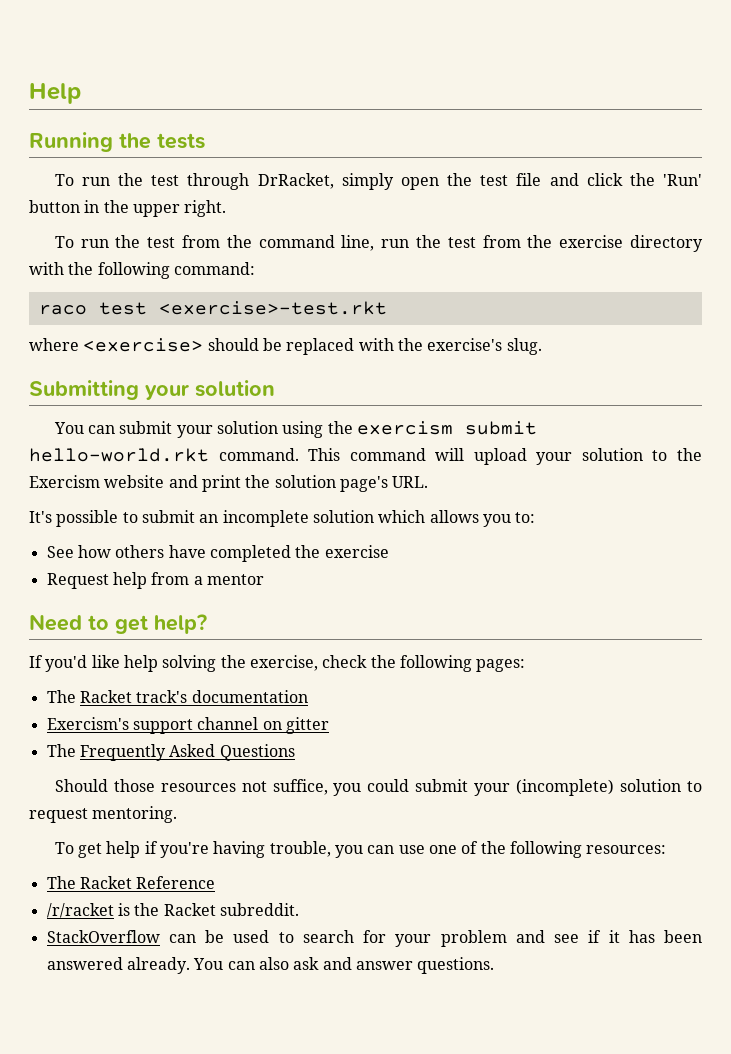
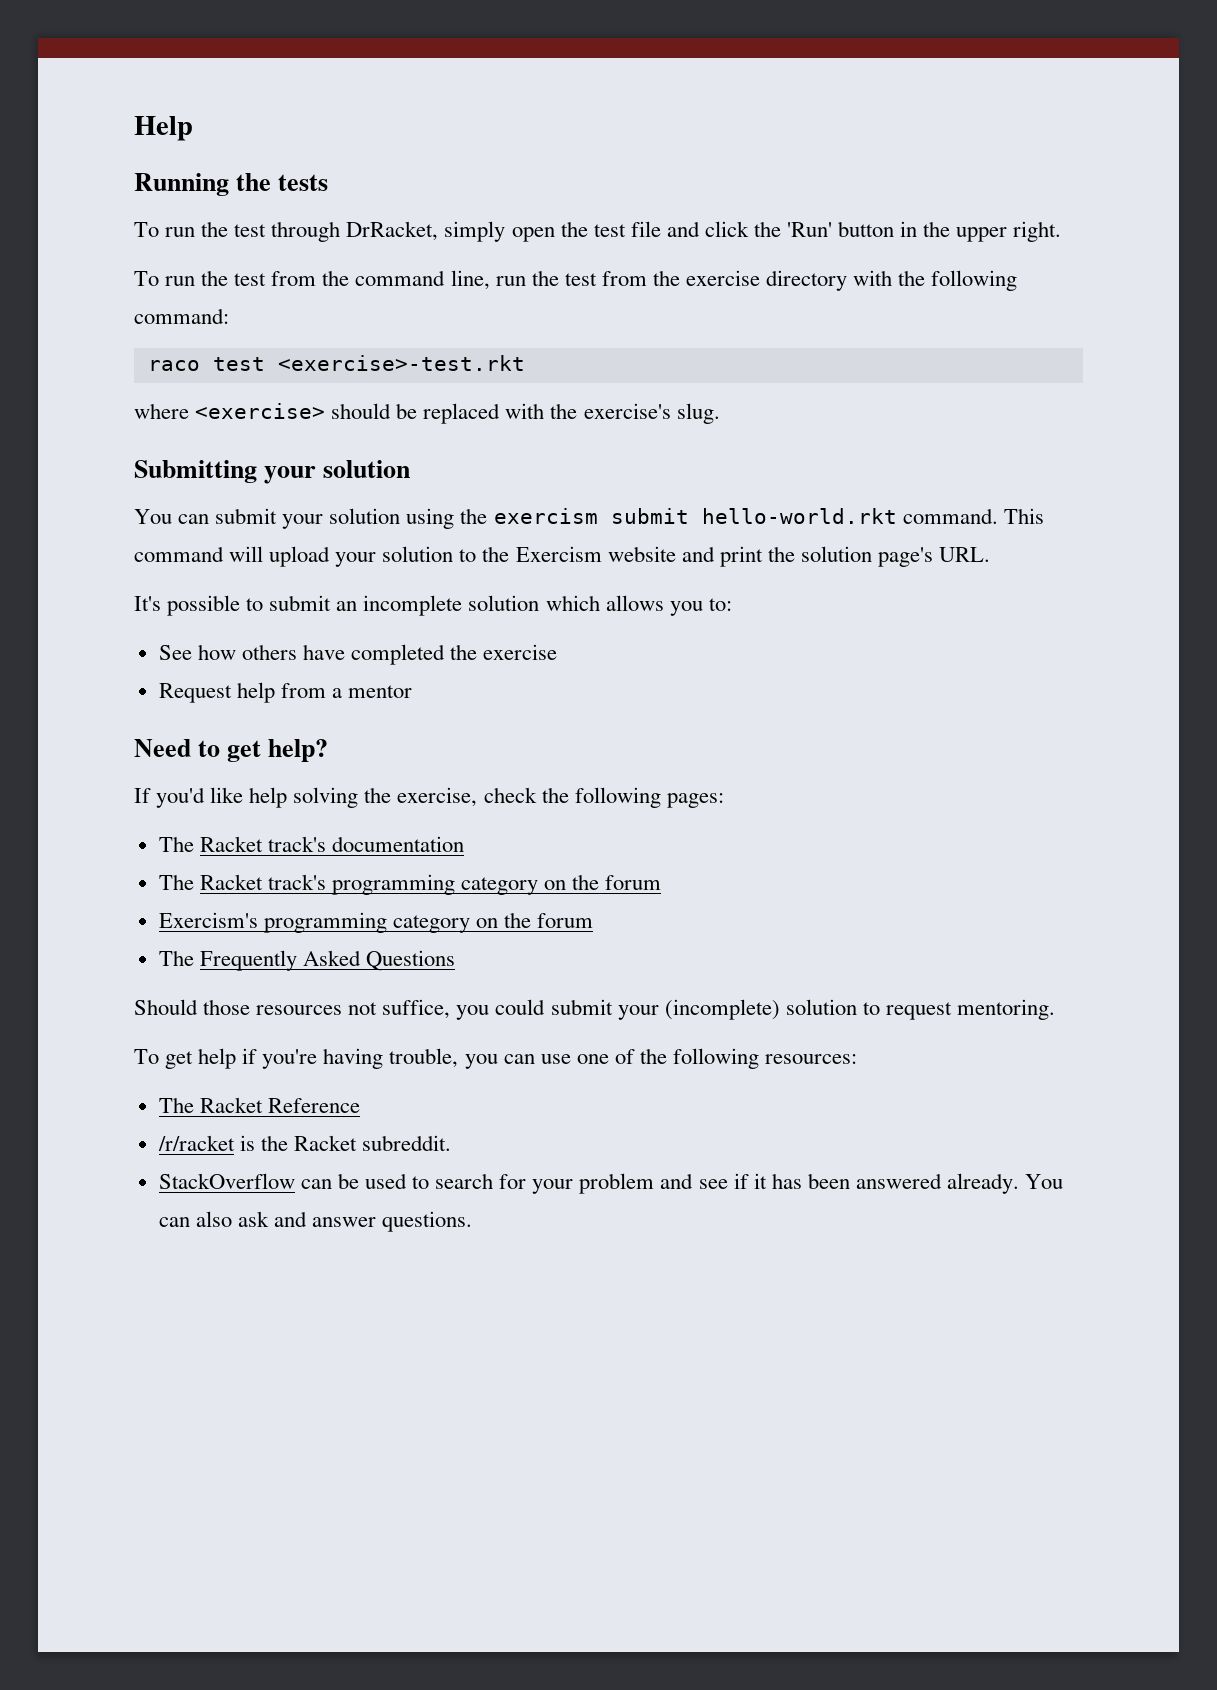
- Exercism's support channel on gitter
+ The Racket track's programming category on the forum
+ Exercism's programming category on the forum

